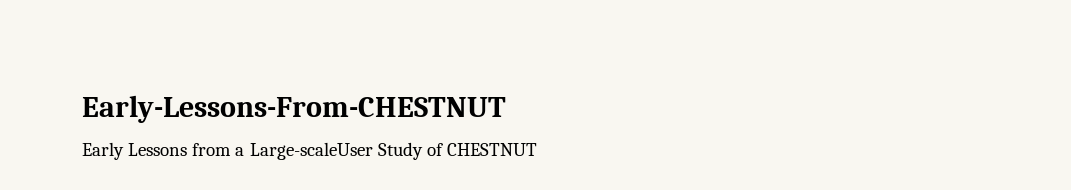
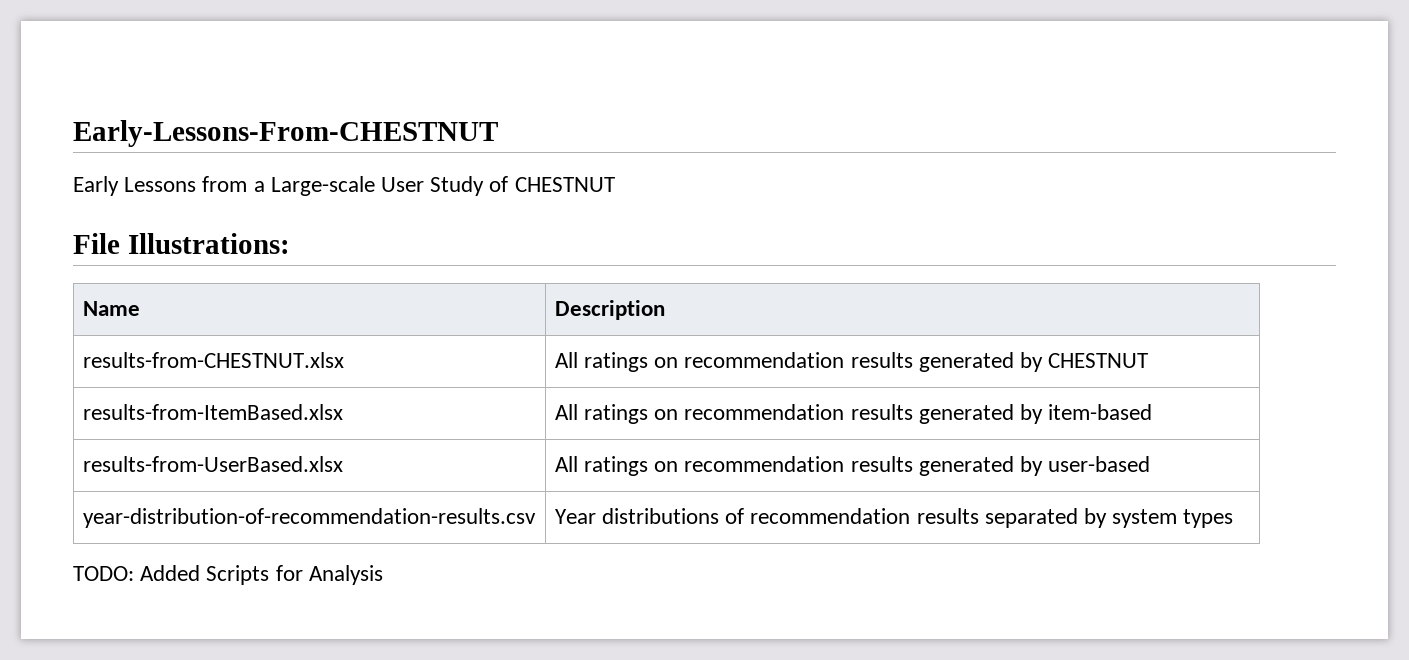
- Early Lessons from a Large-scaleUser Study of CHESTNUT
+ Early Lessons from a Large-scale User Study of CHESTNUT
+ File Illustrations:
+ Name | Description
+ results-from-CHESTNUT.xlsx | All ratings on recommendation results generated by CHESTNUT
+ results-from-ItemBased.xlsx | All ratings on recommendation results generated by item-based
+ results-from-UserBased.xlsx | All ratings on recommendation results generated by user-based
+ year-distribution-of-recommendation-results.csv | Year distributions of recommendation results separated by system types
+ TODO: Added Scripts for Analysis

